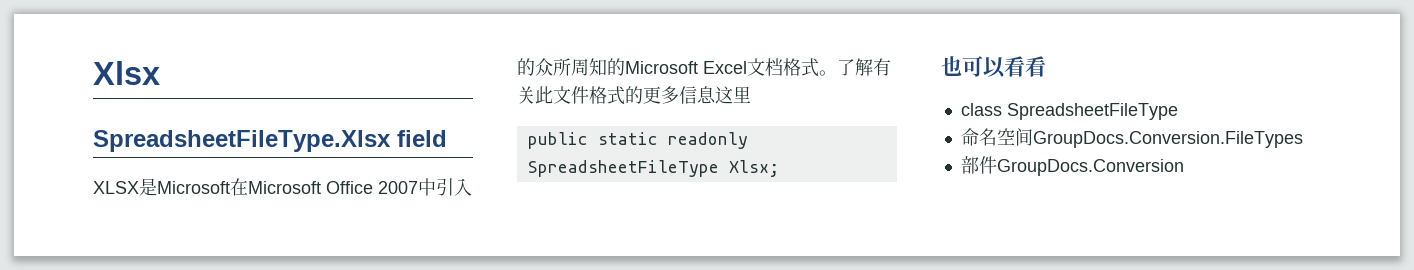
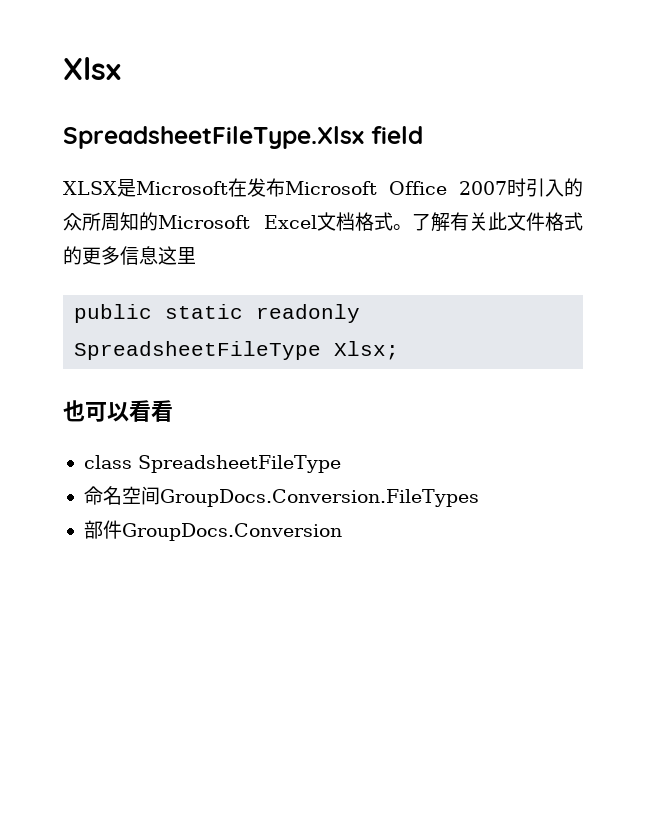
- XLSX是Microsoft在Microsoft Office 2007中引入的众所周知的Microsoft Excel文档格式。
+ XLSX是Microsoft在发布Microsoft Office 2007时引入的众所周知的Microsoft Excel文档格式。

